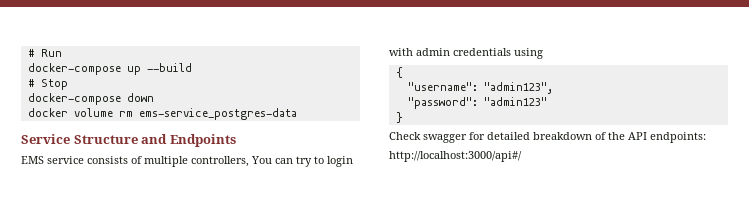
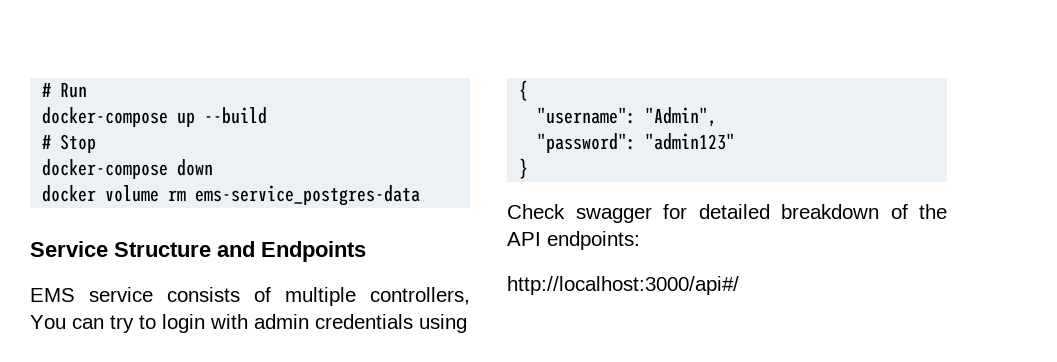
- "username": "admin123",
+ "username": "Admin",

